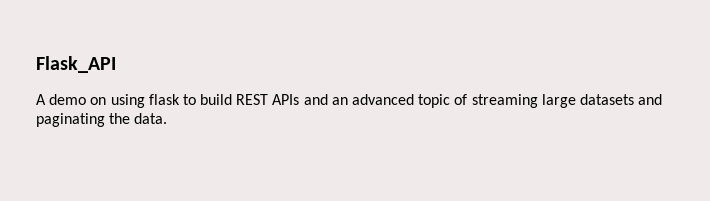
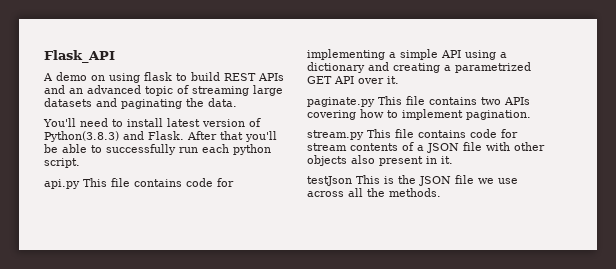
+ You'll need to install latest version of Python(3.8.3) and Flask. After that you'll be able to successfully run each python script.
+ api.py This file contains code for implementing a simple API using a dictionary and creating a parametrized GET API over it.
+ paginate.py This file contains two APIs covering how to implement pagination.
+ stream.py This file contains code for stream contents of a JSON file with other objects also present in it.
+ testJson This is the JSON file we use across all the methods.

